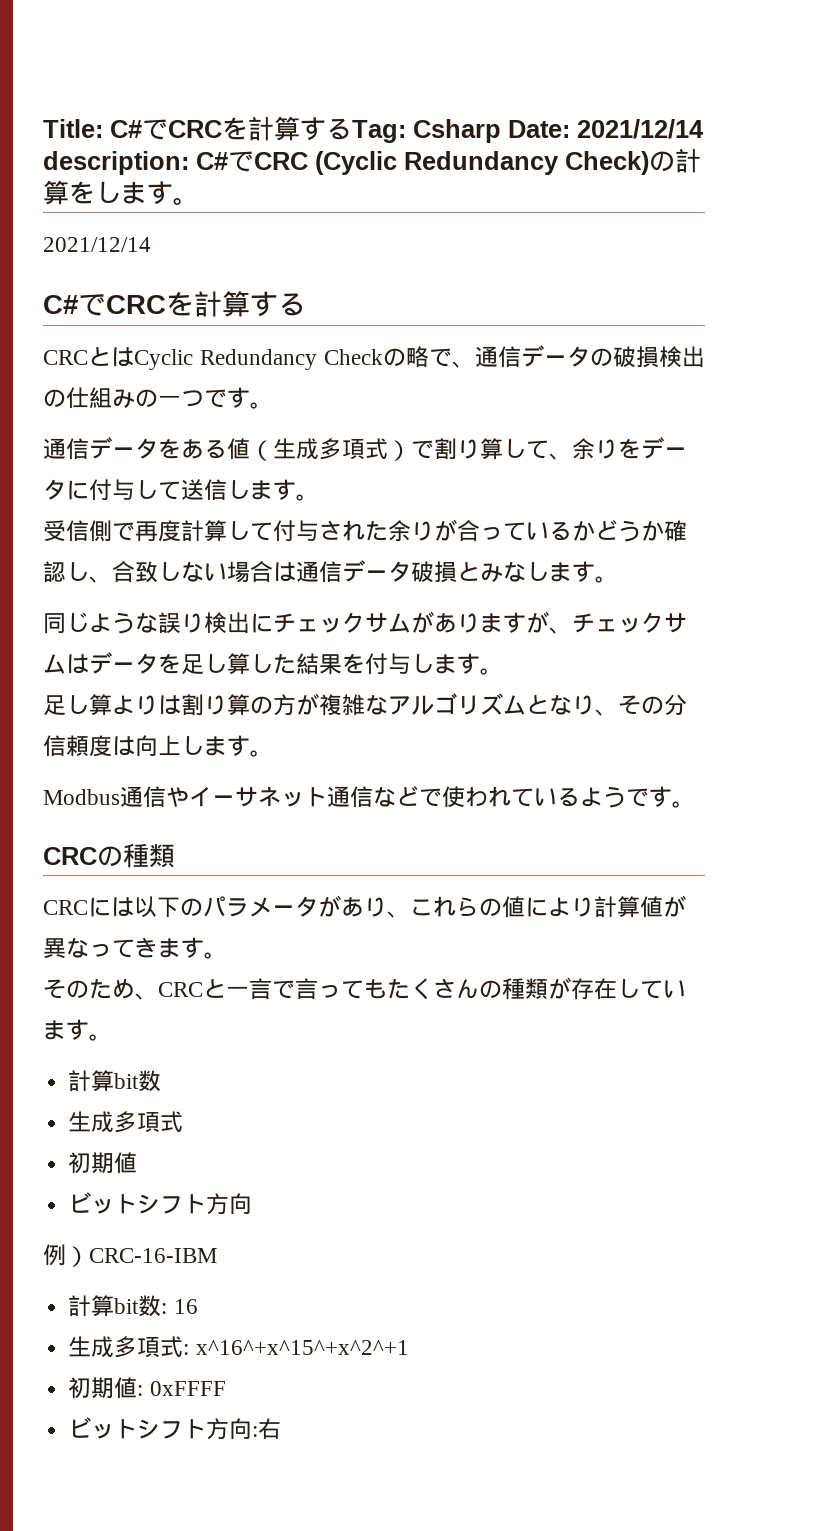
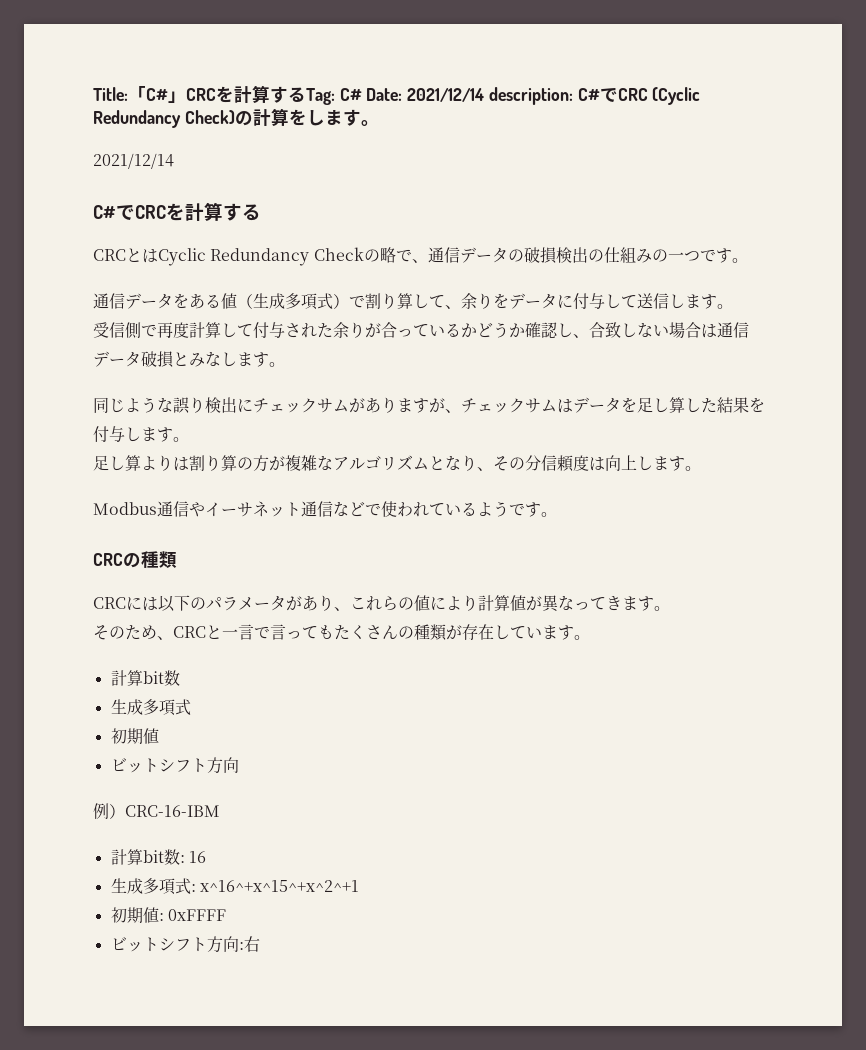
- Title: C#でCRCを計算するTag: Csharp Date: 2021/12/14 description: C#でCRC (Cyclic Redundancy Check)の計算をします。
+ Title:「C#」CRCを計算するTag: C# Date: 2021/12/14 description: C#でCRC (Cyclic Redundancy Check)の計算をします。

